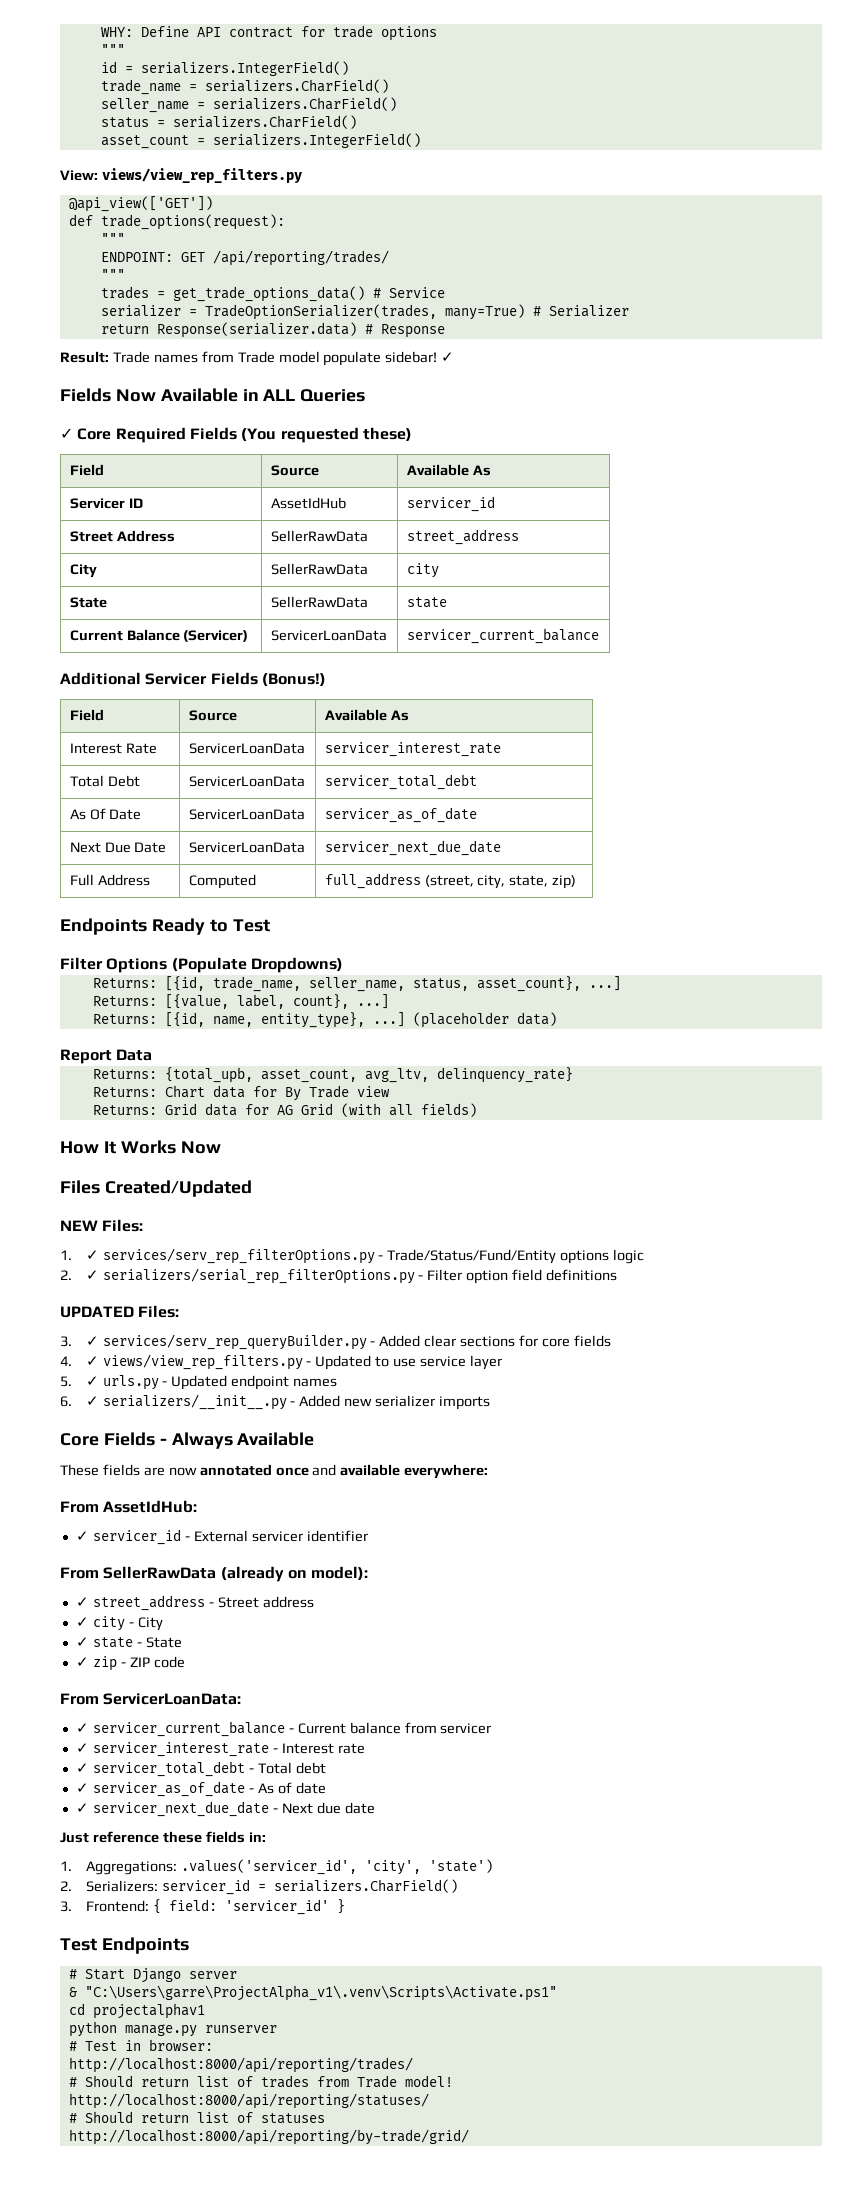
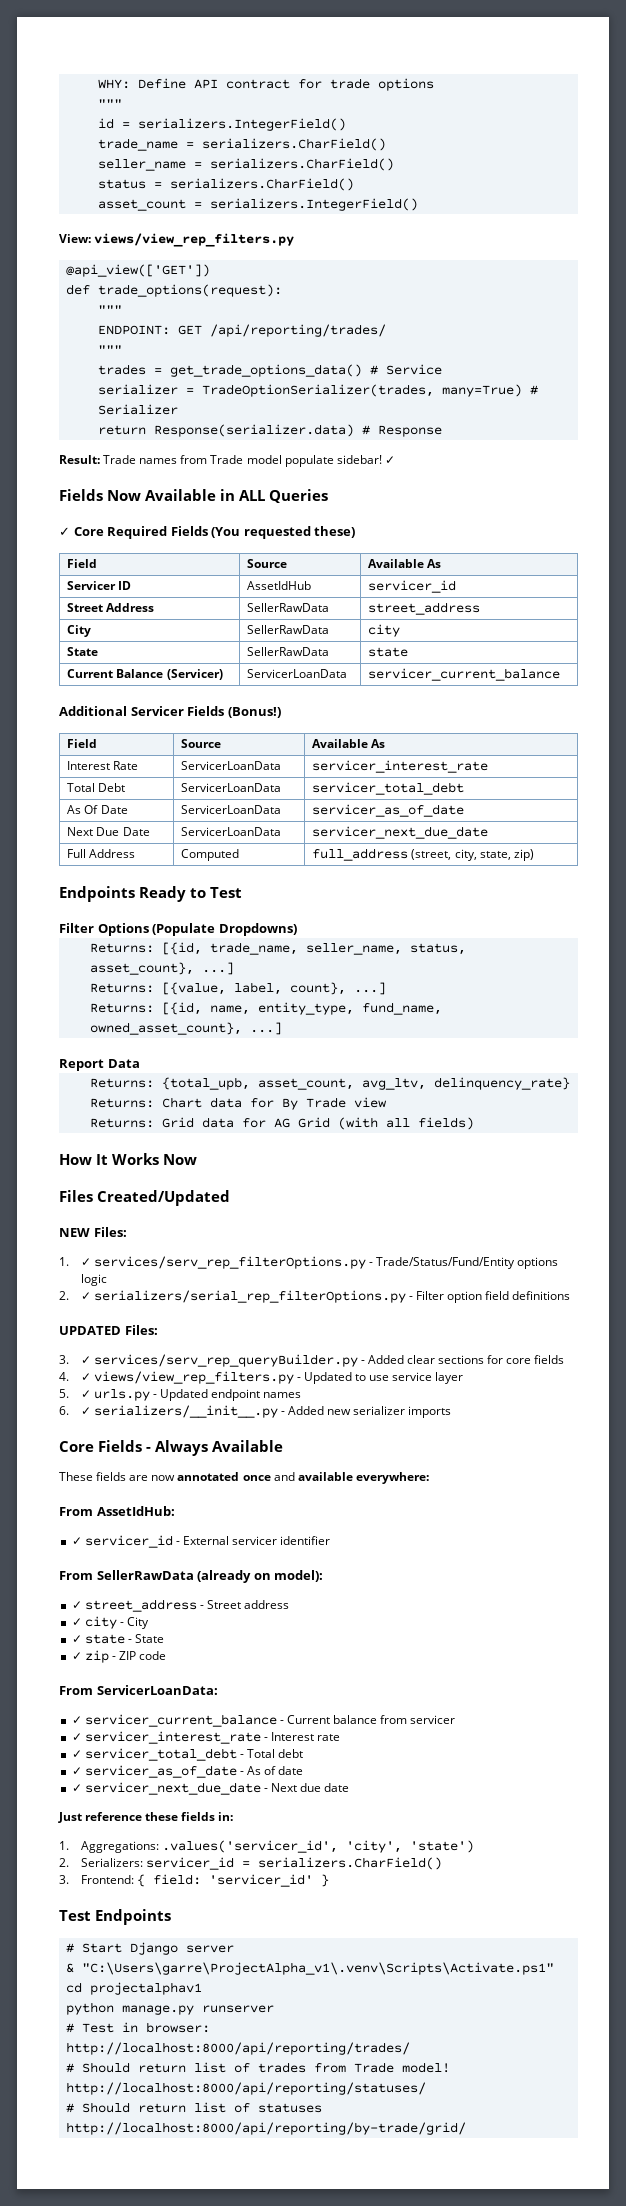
- Returns: [{id, name, entity_type}, ...] (placeholder data)
+ Returns: [{id, name, entity_type, fund_name, owned_asset_count}, ...]

